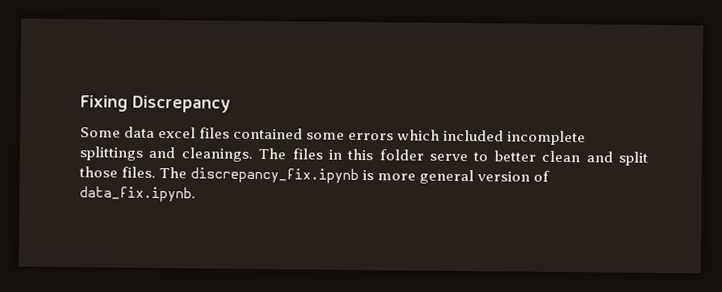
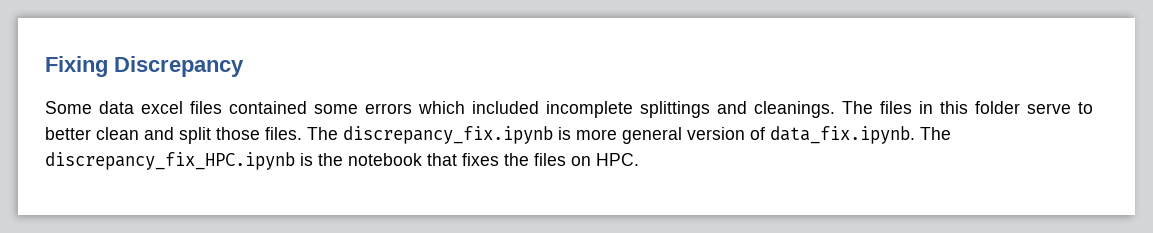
- The discrepancy_fix.ipynb is more general version of data_fix.ipynb.
+ The discrepancy_fix.ipynb is more general version of data_fix.ipynb. The discrepancy_fix_HPC.ipynb is the notebook that fixes the files on HPC.

